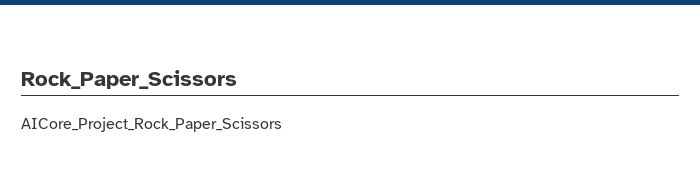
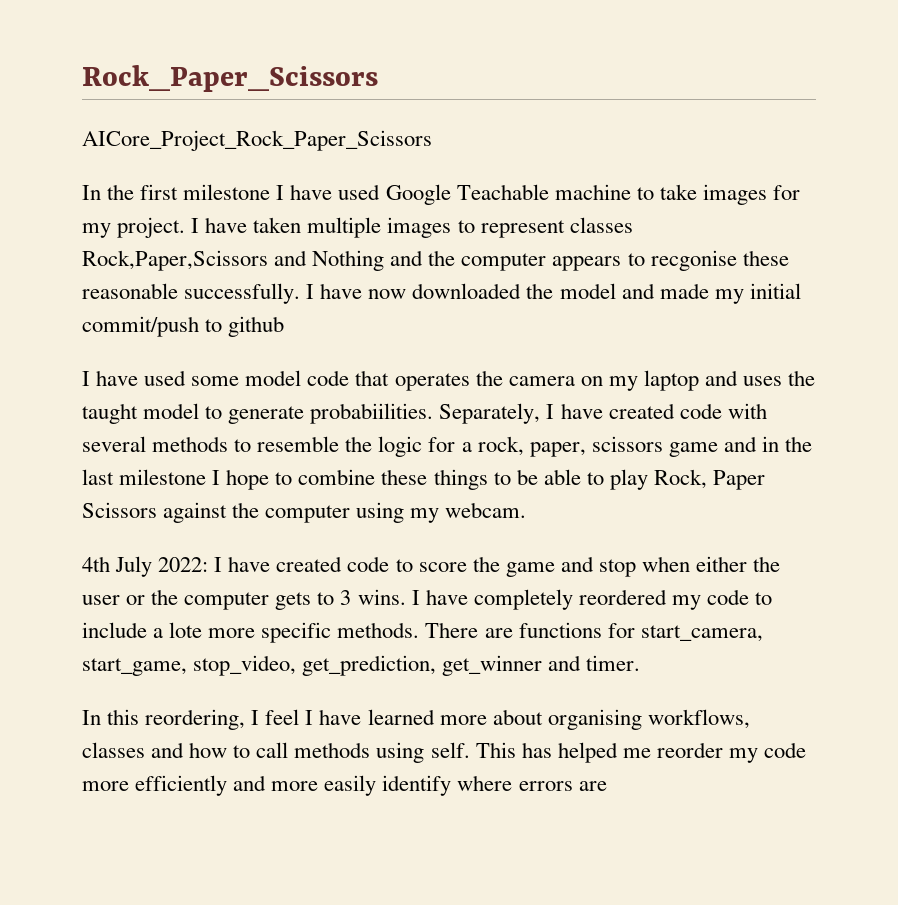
+ In the first milestone I have used Google Teachable machine to take images for my project. I have taken multiple images to represent classes Rock,Paper,Scissors and Nothing and the computer appears to recgonise these reasonable successfully. I have now downloaded the model and made my initial commit/push to github
+ I have used some model code that operates the camera on my laptop and uses the taught model to generate probabiilities. Separately, I have created code with several methods to resemble the logic for a rock, paper, scissors game and in the last milestone I hope to combine these things to be able to play Rock, Paper Scissors against the computer using my webcam.
+ 4th July 2022: I have created code to score the game and stop when either the user or the computer gets to 3 wins. I have completely reordered my code to include a lote more specific methods. There are functions for start_camera, start_game, stop_video, get_prediction, get_winner and timer.
+ In this reordering, I feel I have learned more about organising workflows, classes and how to call methods using self. This has helped me reorder my code more efficiently and more easily identify where errors are

